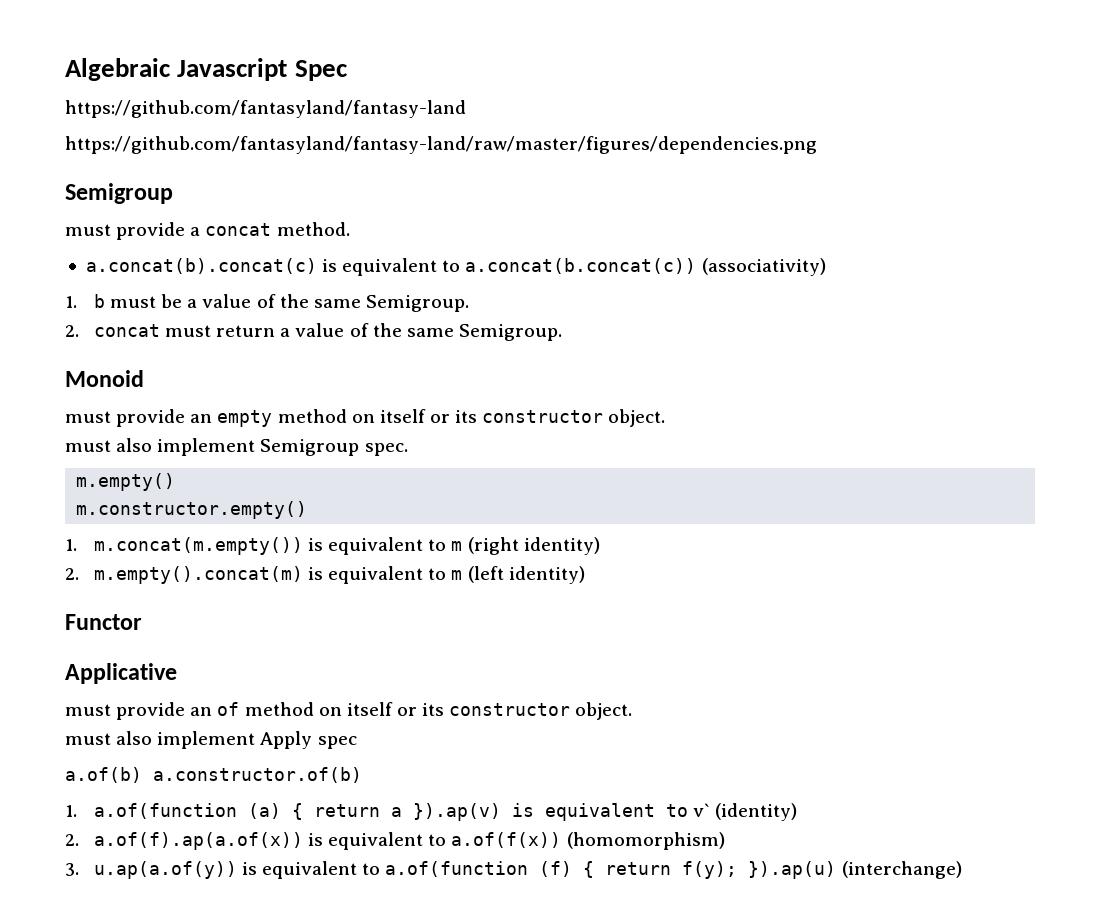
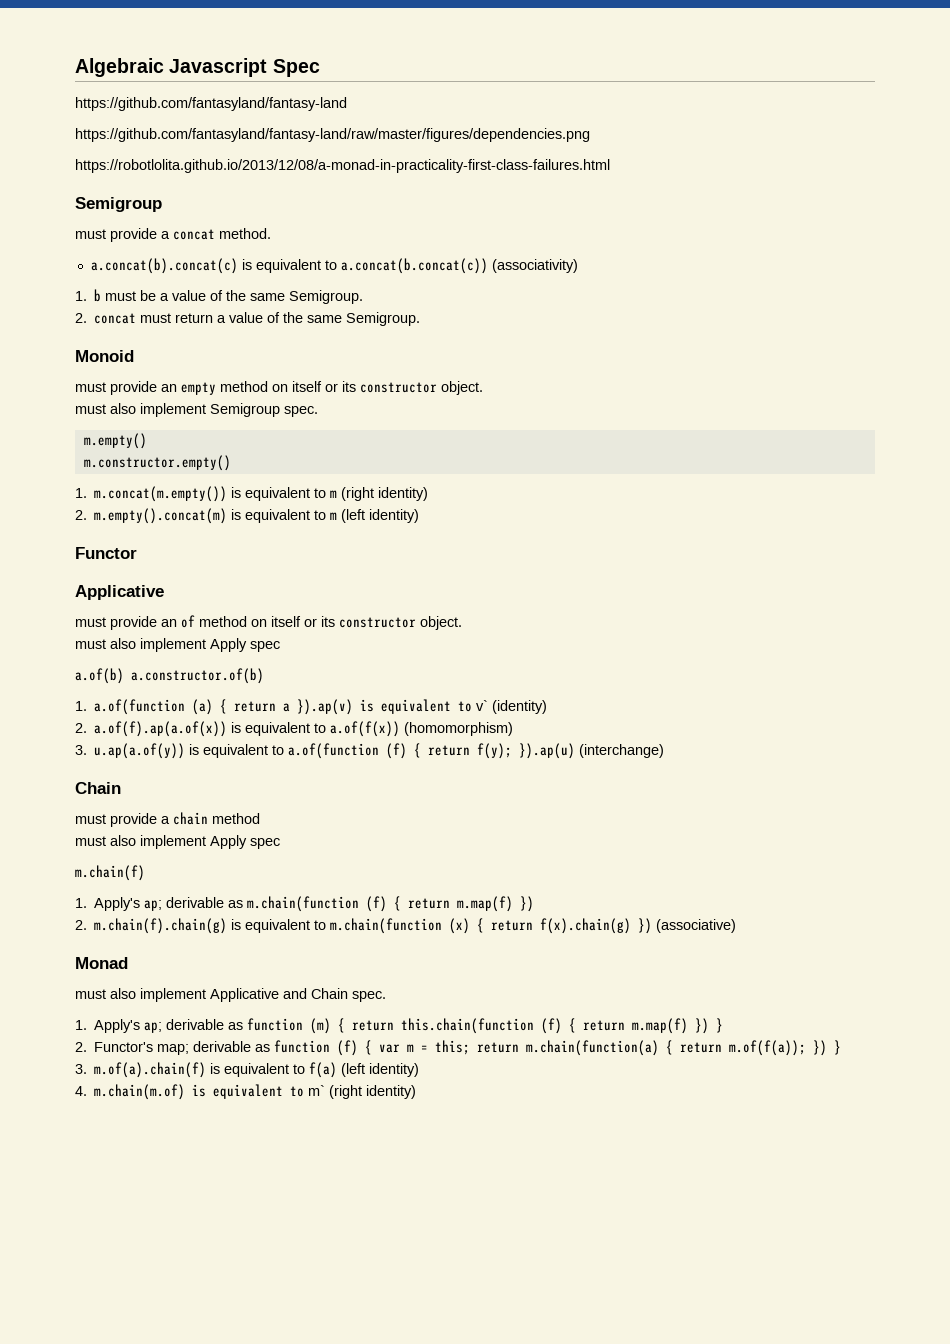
+ https://robotlolita.github.io/2013/12/08/a-monad-in-practicality-first-class-failures.html
  3. u.ap(a.of(y)) is equivalent to a.of(function (f) { return f(y); }).ap(u) (interchange)
+ Chain
+ must provide a chain method
+ must also implement Apply spec
+ m.chain(f)
+ 1. Apply's ap; derivable as m.chain(function (f) { return m.map(f) })
+ 2. m.chain(f).chain(g) is equivalent to m.chain(function (x) { return f(x).chain(g) }) (associative)
+ Monad
+ must also implement Applicative and Chain spec.
+ 1. Apply's ap; derivable as function (m) { return this.chain(function (f) { return m.map(f) }) }
+ 2. Functor's map; derivable as function (f) { var m = this; return m.chain(function(a) { return m.of(f(a)); }) }
+ 3. m.of(a).chain(f) is equivalent to f(a) (left identity)
+ 4. m.chain(m.of) is equivalent to m` (right identity)

